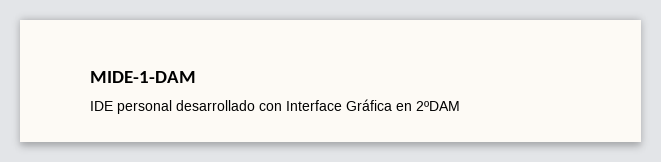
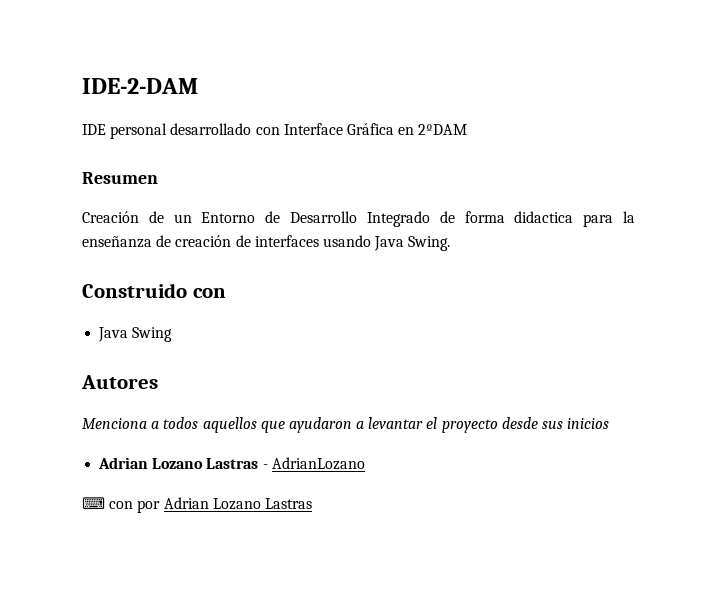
- MIDE-1-DAM
+ IDE-2-DAM
+ Resumen
+ Creación de un Entorno de Desarrollo Integrado de forma didactica para la enseñanza de creación de interfaces usando Java Swing.
+ Construido con
+ Java Swing
+ Autores
+ Menciona a todos aquellos que ayudaron a levantar el proyecto desde sus inicios
+ Adrian Lozano Lastras - AdrianLozano
+ ⌨ con por Adrian Lozano Lastras

